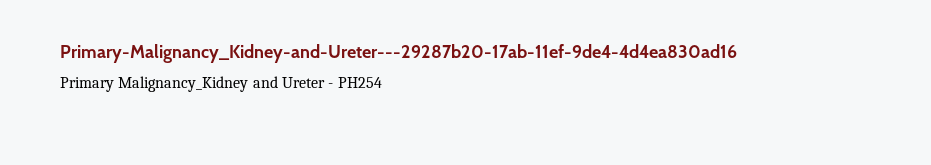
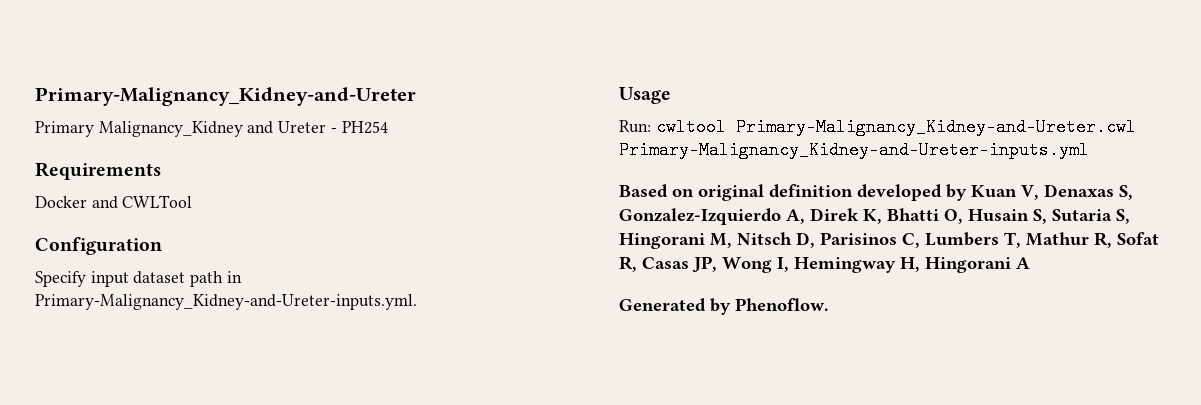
- Primary-Malignancy_Kidney-and-Ureter---29287b20-17ab-11ef-9de4-4d4ea830ad16
+ Primary-Malignancy_Kidney-and-Ureter
+ Requirements
+ Docker and CWLTool
+ Configuration
+ Specify input dataset path in Primary-Malignancy_Kidney-and-Ureter-inputs.yml.
+ Usage
+ Run: cwltool Primary-Malignancy_Kidney-and-Ureter.cwl Primary-Malignancy_Kidney-and-Ureter-inputs.yml
+ Based on original definition developed by Kuan V, Denaxas S, Gonzalez-Izquierdo A, Direk K, Bhatti O, Husain S, Sutaria S, Hingorani M, Nitsch D, Parisinos C, Lumbers T, Mathur R, Sofat R, Casas JP, Wong I, Hemingway H, Hingorani A
+ Generated by Phenoflow.

